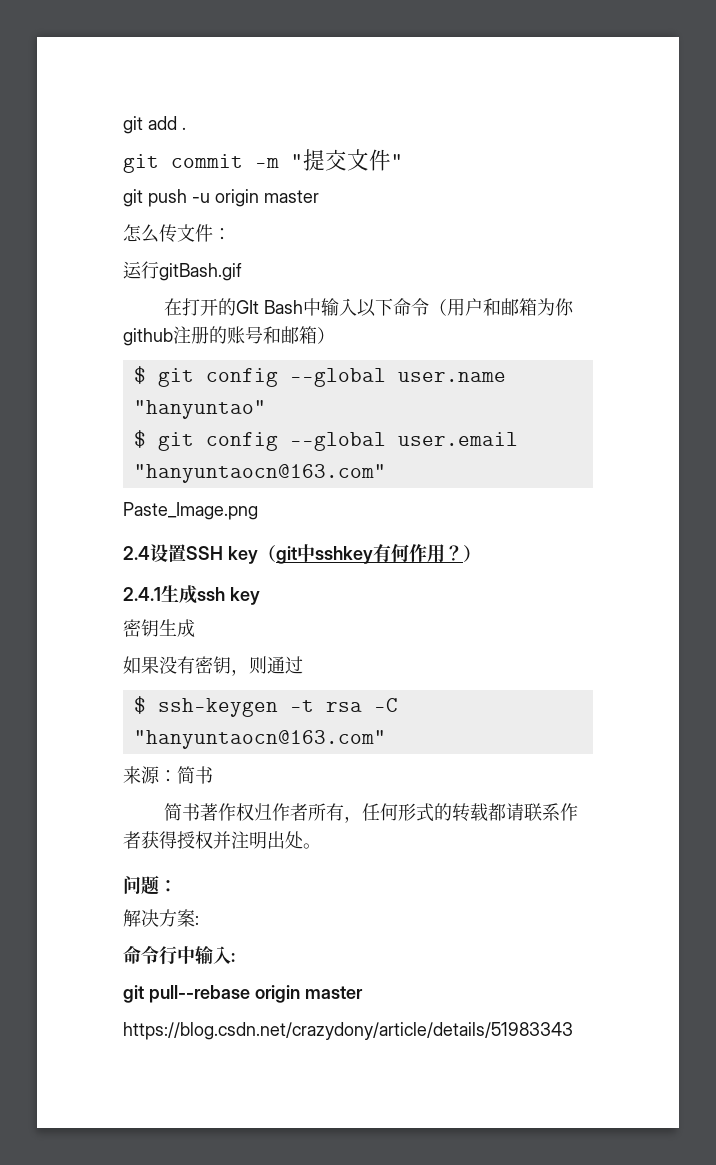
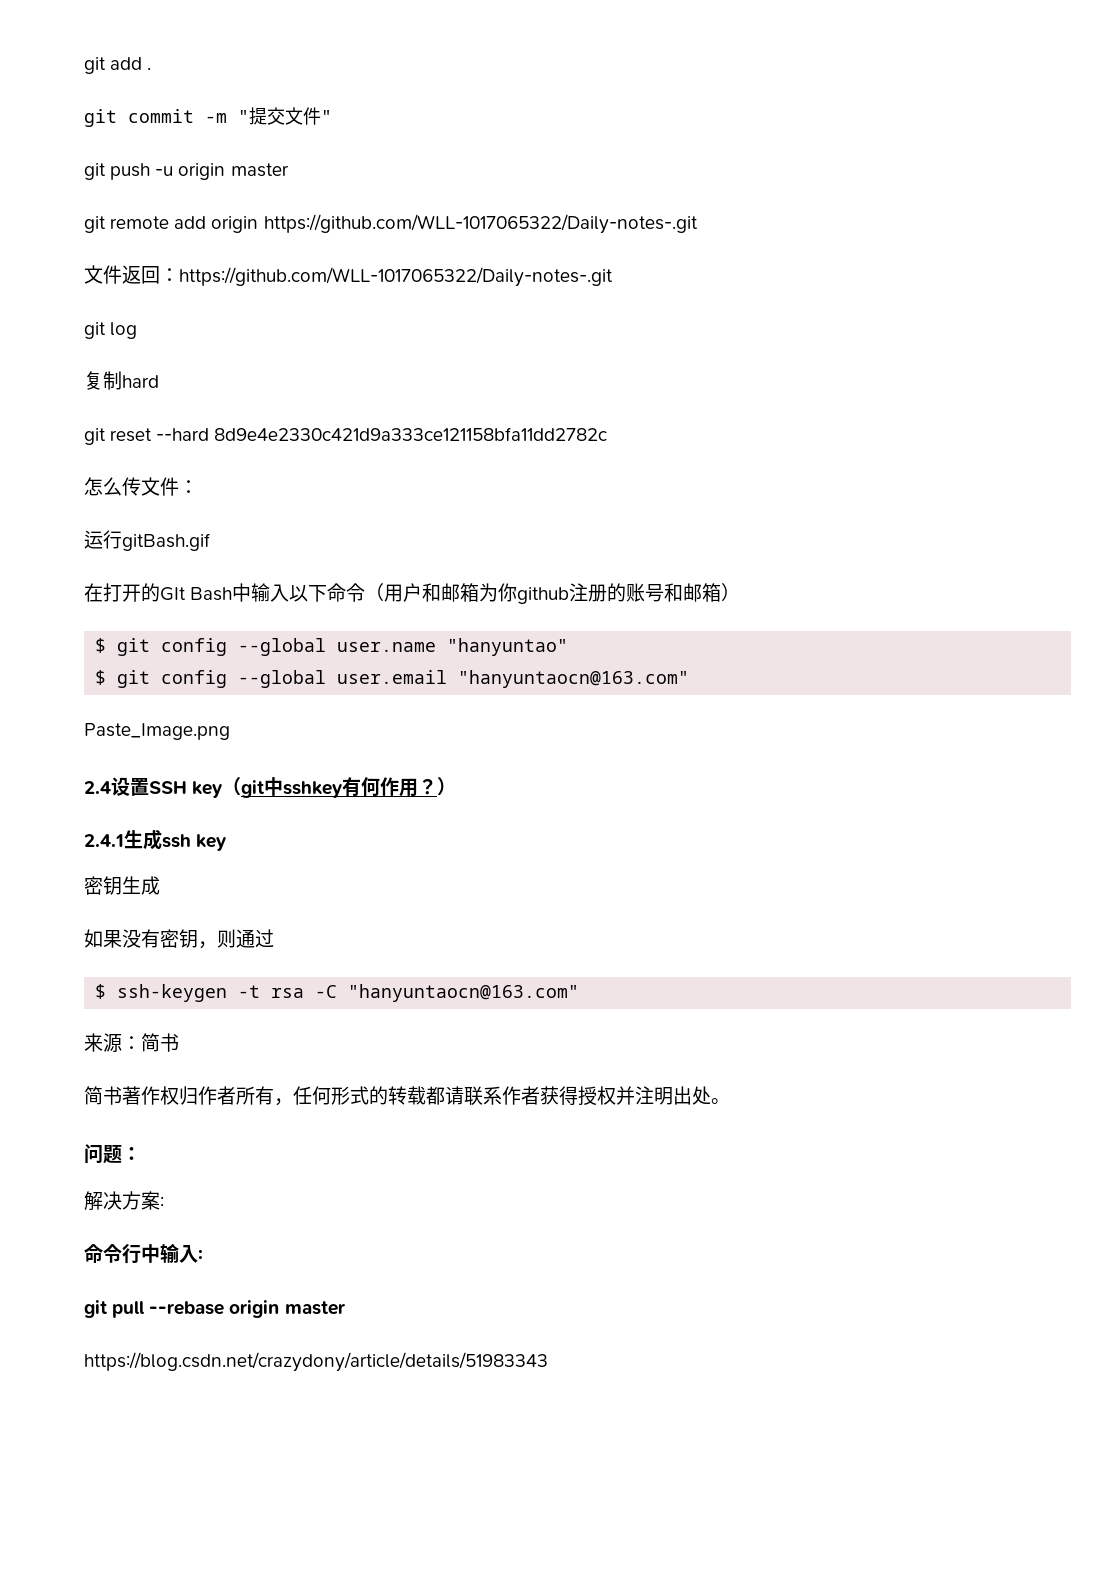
+ git remote add origin https://github.com/WLL-1017065322/Daily-notes-.git
+ 文件返回：https://github.com/WLL-1017065322/Daily-notes-.git
+ git log
+ 复制hard
+ git reset --hard 8d9e4e2330c421d9a333ce121158bfa11dd2782c
- git pull--rebase origin master
+ git pull --rebase origin master

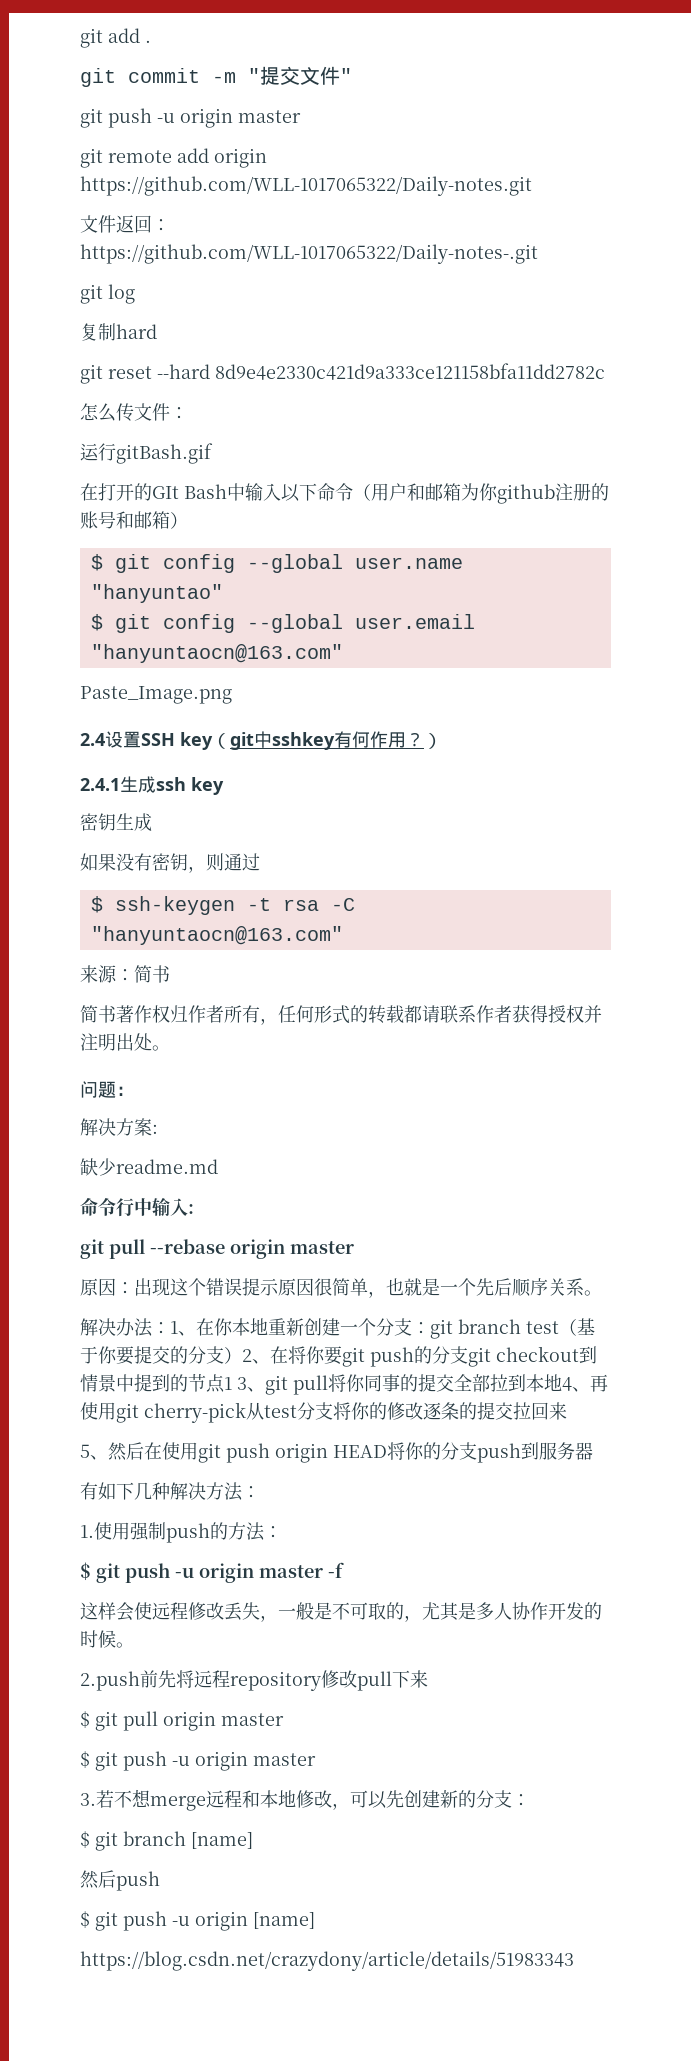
- git remote add origin https://github.com/WLL-1017065322/Daily-notes-.git
+ git remote add origin https://github.com/WLL-1017065322/Daily-notes.git
+ 缺少readme.md
+ 原因：出现这个错误提示原因很简单，也就是一个先后顺序关系。
+ 解决办法：1、在你本地重新创建一个分支：git branch test（基于你要提交的分支）2、在将你要git push的分支git checkout到情景中提到的节点1 3、git pull将你同事的提交全部拉到本地4、再使用git cherry-pick从test分支将你的修改逐条的提交拉回来
+ 5、然后在使用git push origin HEAD将你的分支push到服务器
+ 有如下几种解决方法：
+ 1.使用强制push的方法：
+ $ git push -u origin master -f
+ 这样会使远程修改丢失，一般是不可取的，尤其是多人协作开发的时候。
+ 2.push前先将远程repository修改pull下来
+ $ git pull origin master
+ $ git push -u origin master
+ 3.若不想merge远程和本地修改，可以先创建新的分支：
+ $ git branch [name]
+ 然后push
+ $ git push -u origin [name]

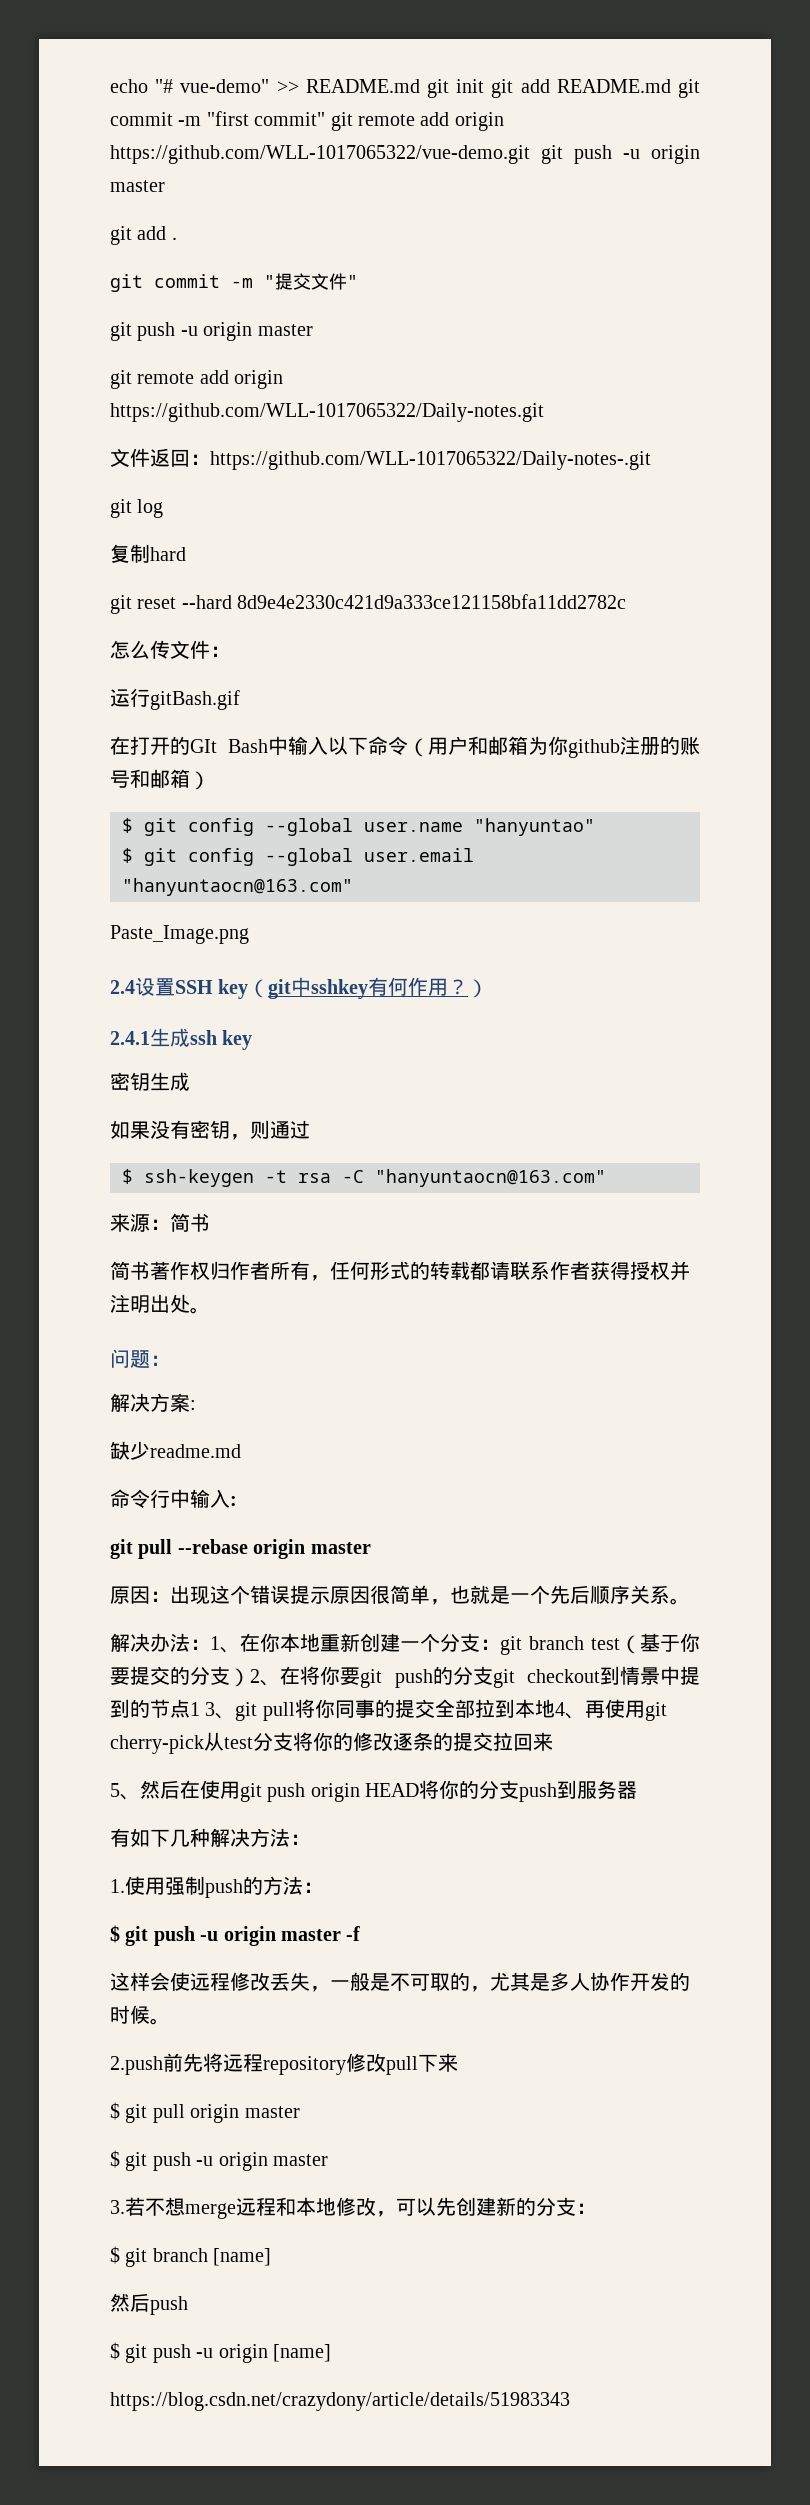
+ echo "# vue-demo" >> README.md git init git add README.md git commit -m "first commit" git remote add origin https://github.com/WLL-1017065322/vue-demo.git git push -u origin master

